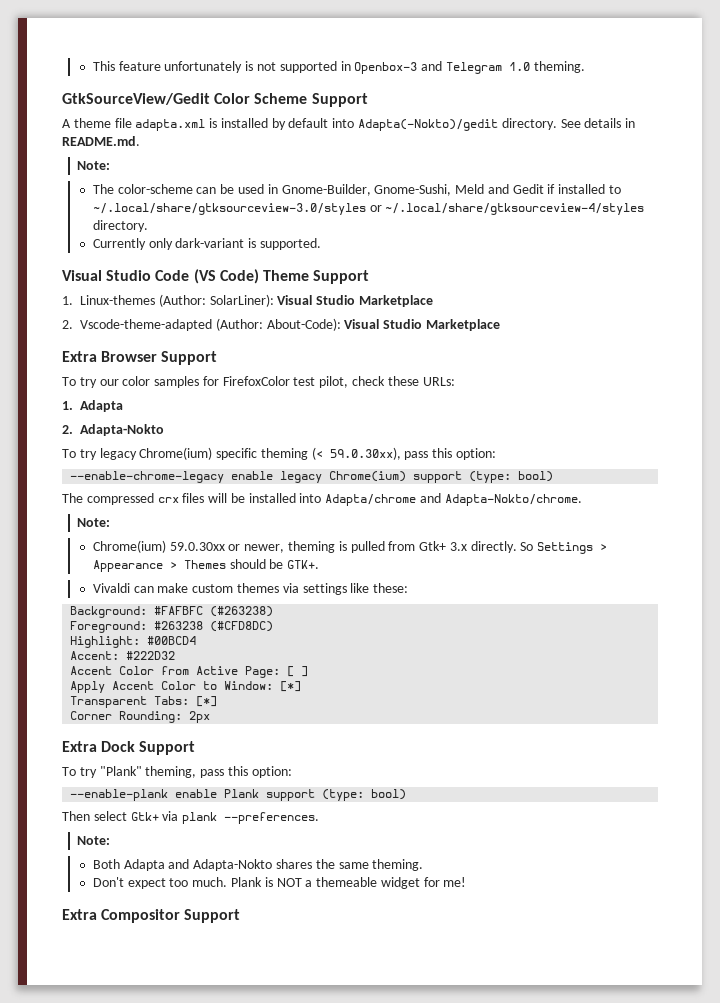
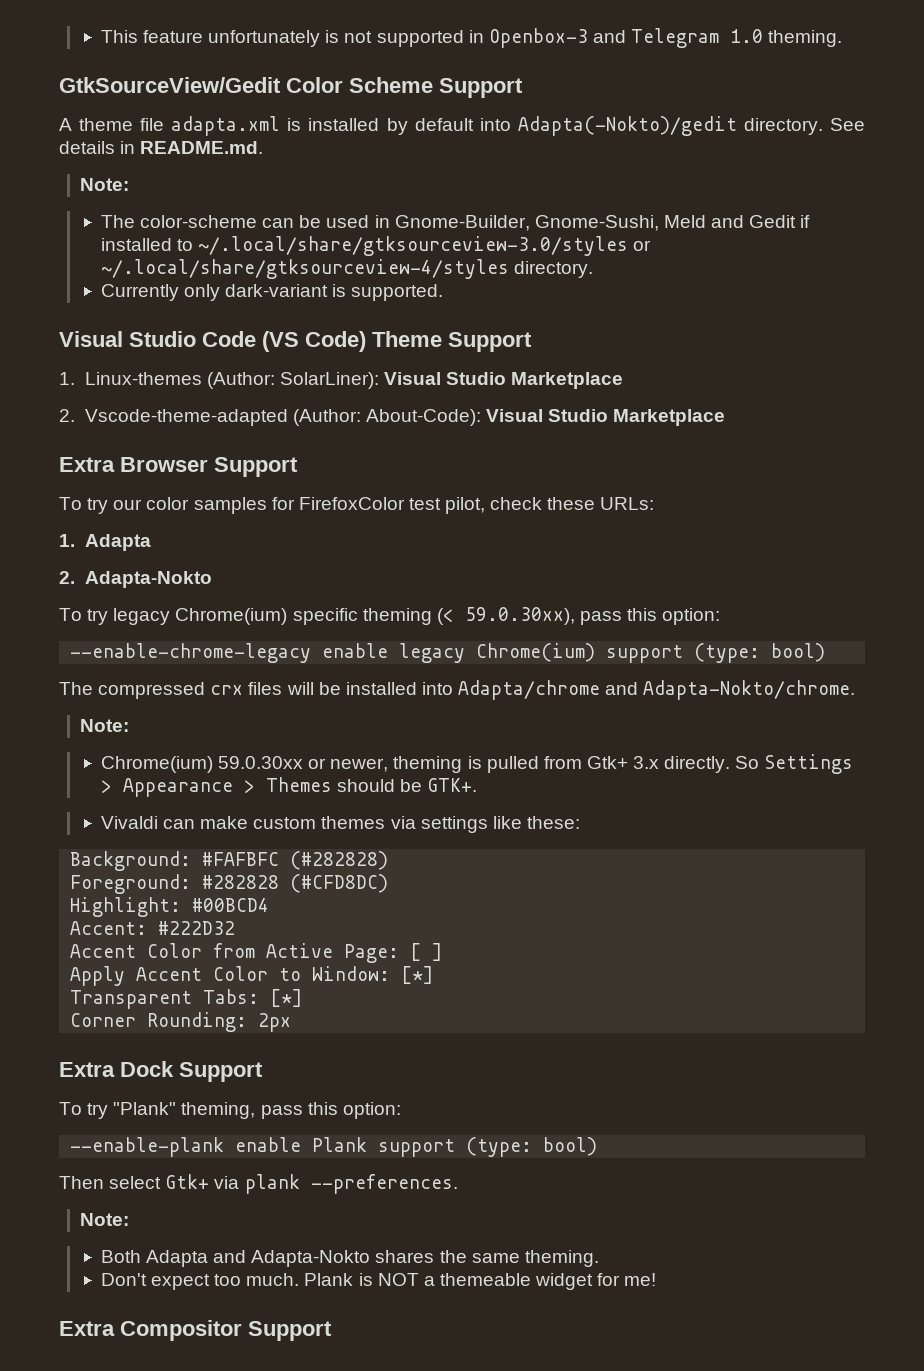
- Background: #FAFBFC (#263238)
+ Background: #FAFBFC (#282828)
- Foreground: #263238 (#CFD8DC)
+ Foreground: #282828 (#CFD8DC)

